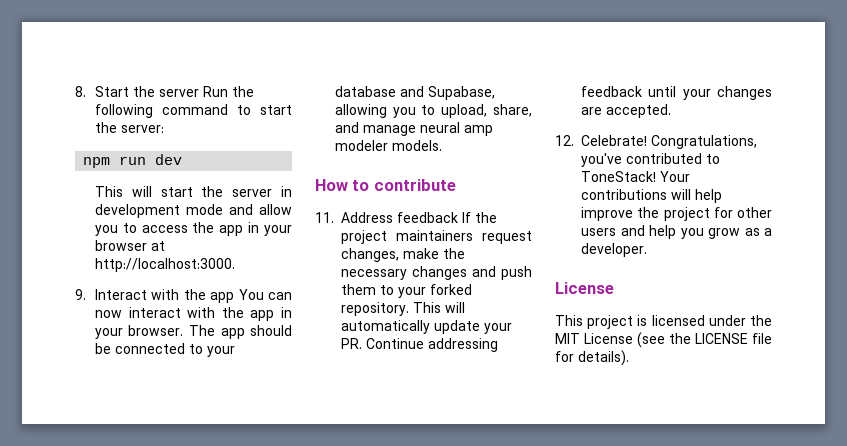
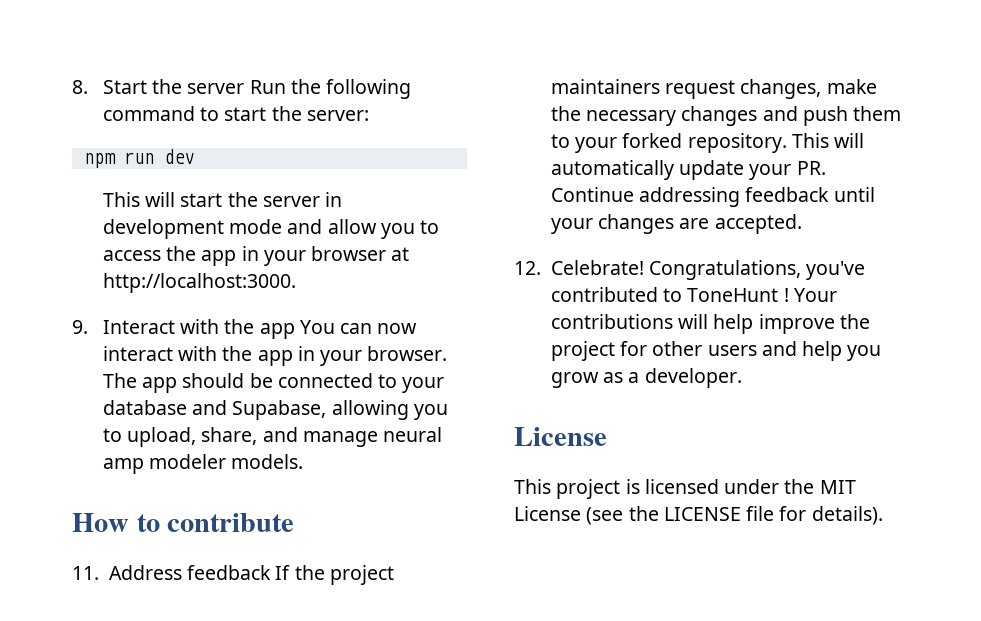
- Congratulations, you've contributed to ToneStack!
+ Congratulations, you've contributed to ToneHunt !

